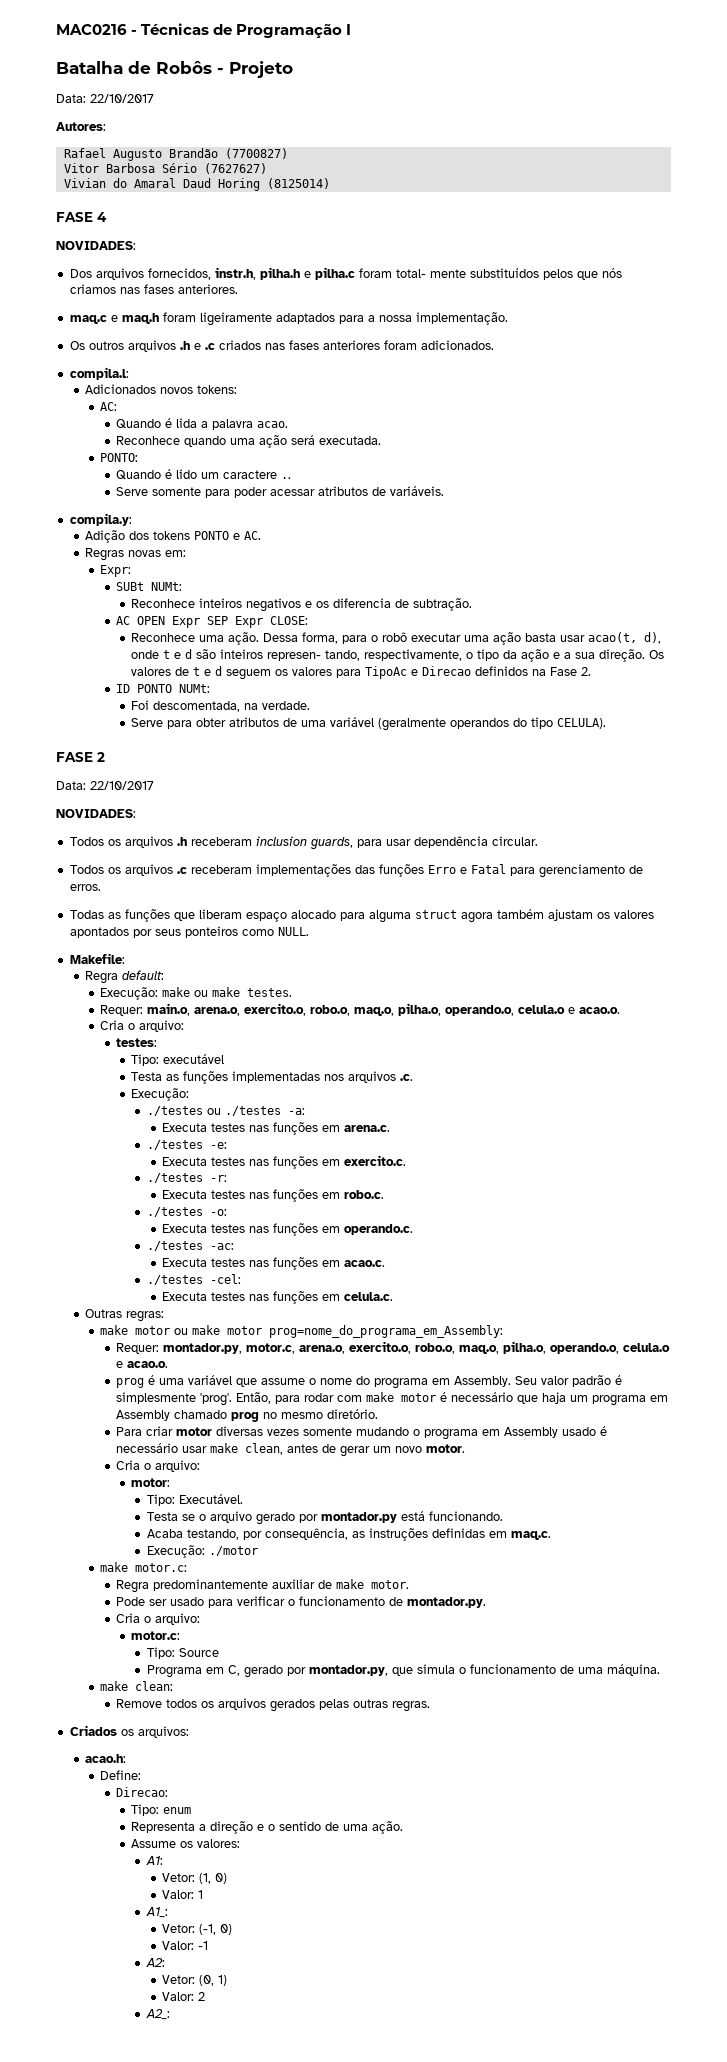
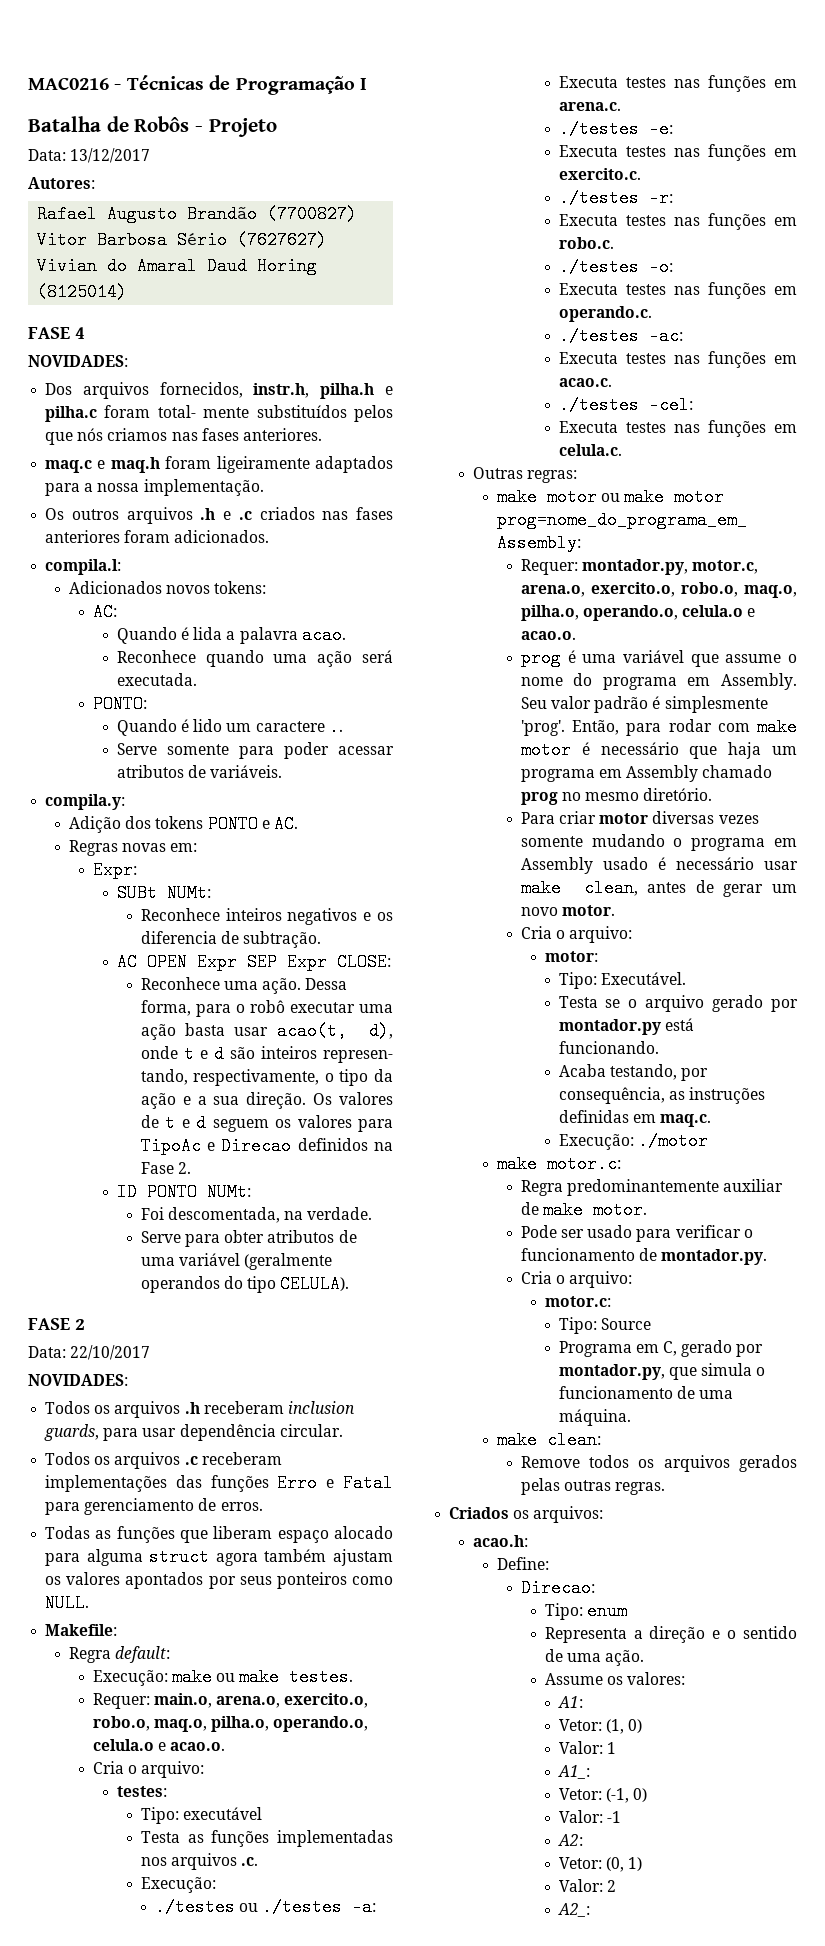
  Batalha de Robôs - Projeto
- Data: 22/10/2017
+ Data: 13/12/2017

